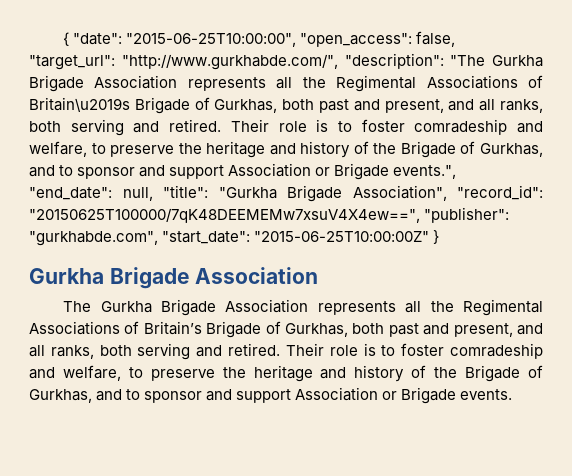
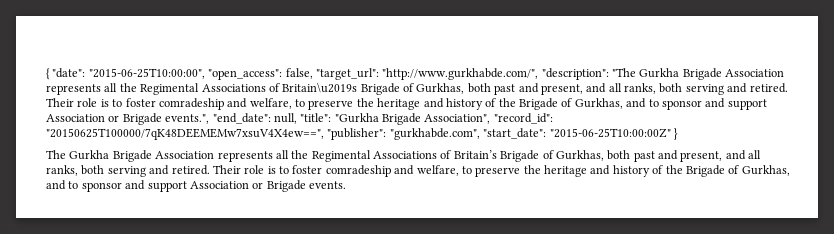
  Their role is to foster comradeship and welfare, to preserve the heritage and history of the Brigade of Gurkhas, and to sponsor and support Association or Brigade events.", "end_date": null, "title": "Gurkha Brigade Association", "record_id": "20150625T100000/7qK48DEEMEMw7xsuV4X4ew==", "publisher": "gurkhabde.com", "start_date": "2015-06-25T10:00:00Z" }
- Gurkha Brigade Association

